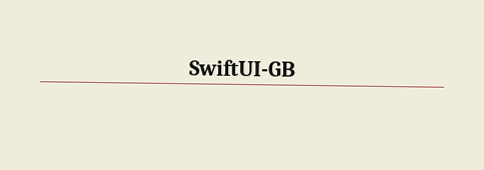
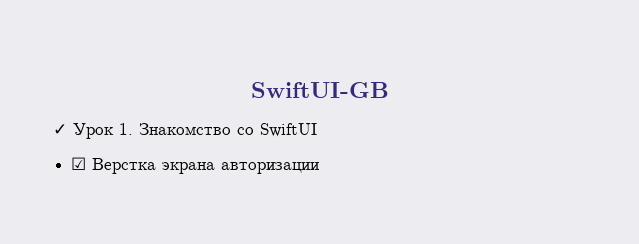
+ ✓ Урок 1. Знакомство со SwiftUI
+ ☑ Верстка экрана авторизации

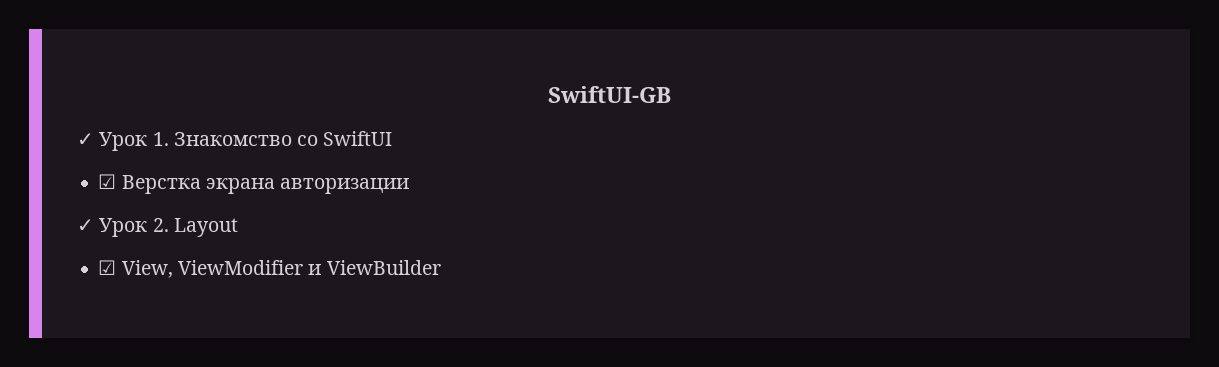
+ ✓ Урок 2. Layout
+ ☑ View, ViewModifier и ViewBuilder

